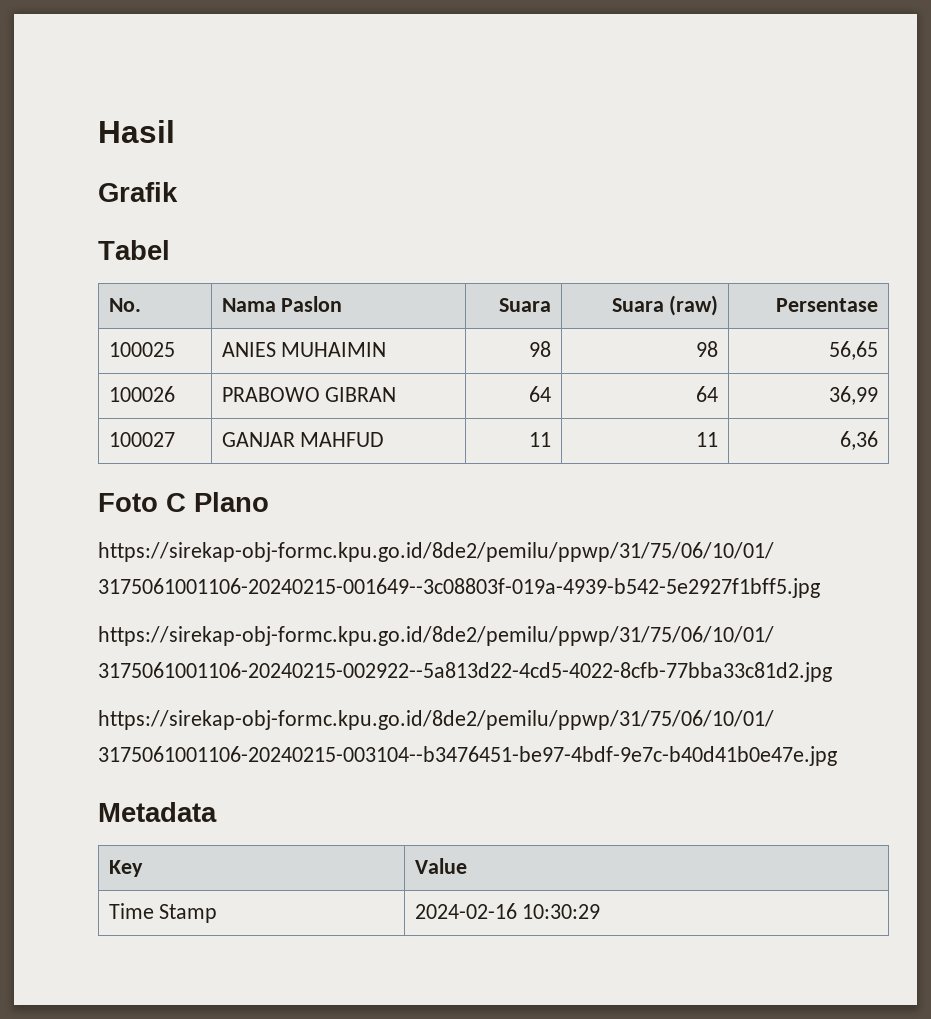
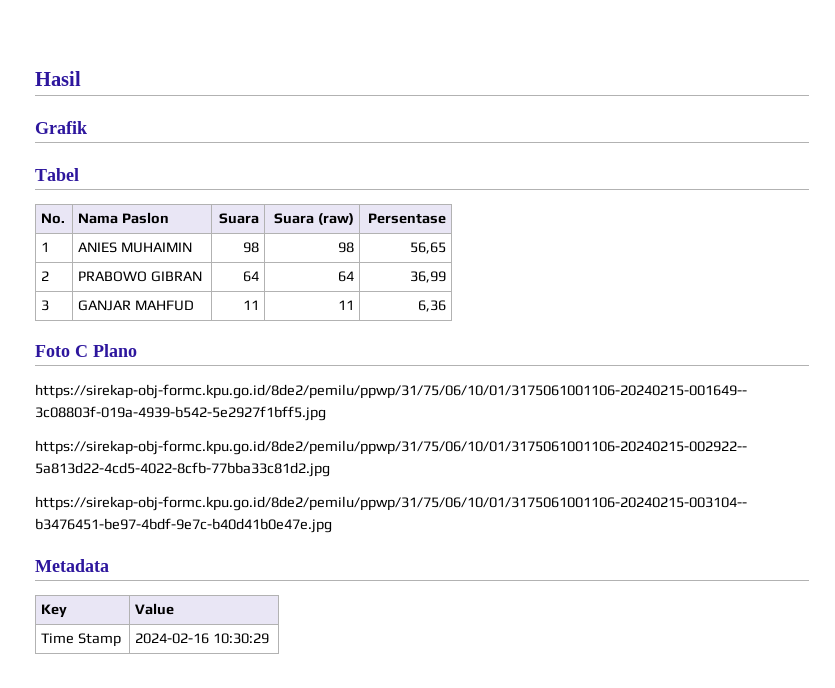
- 100025 | ANIES MUHAIMIN | 98 | 98 | 56,65
+ 1 | ANIES MUHAIMIN | 98 | 98 | 56,65
- 100026 | PRABOWO GIBRAN | 64 | 64 | 36,99
+ 2 | PRABOWO GIBRAN | 64 | 64 | 36,99
- 100027 | GANJAR MAHFUD | 11 | 11 | 6,36
+ 3 | GANJAR MAHFUD | 11 | 11 | 6,36

